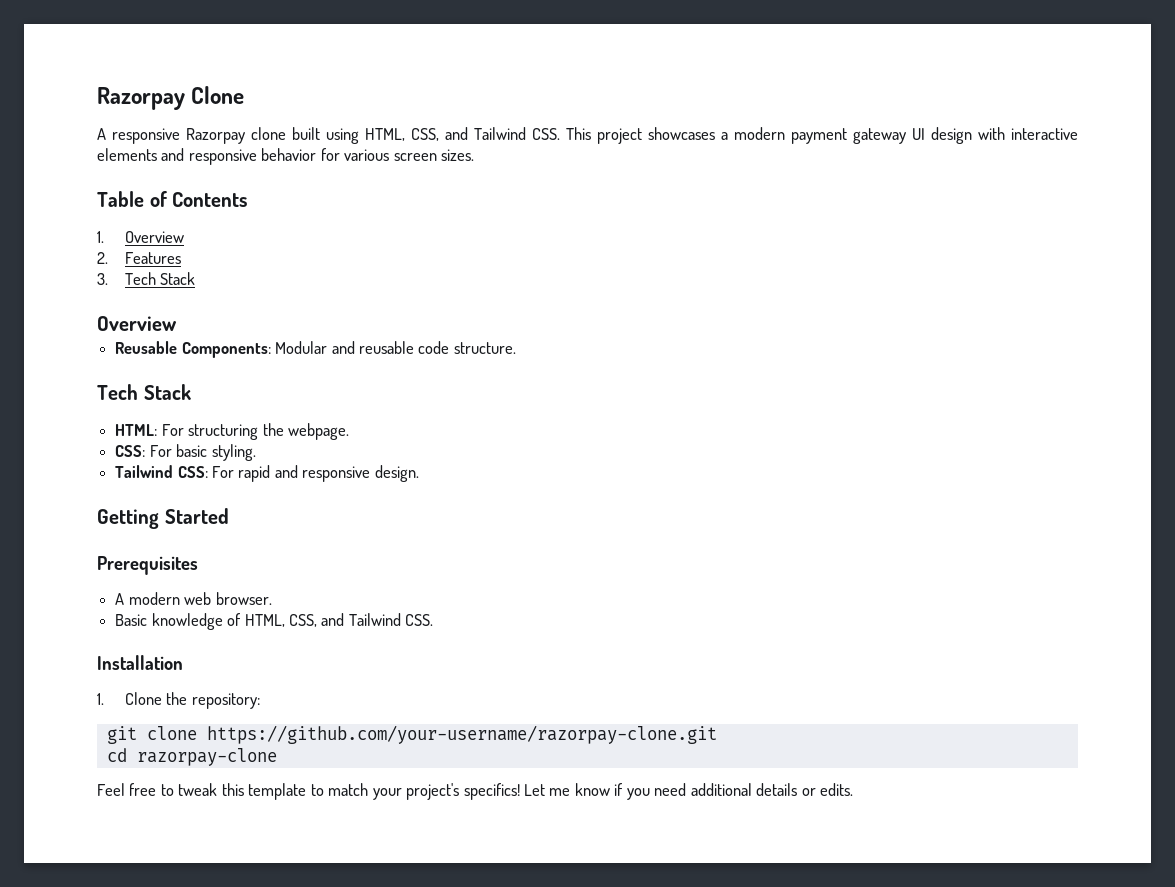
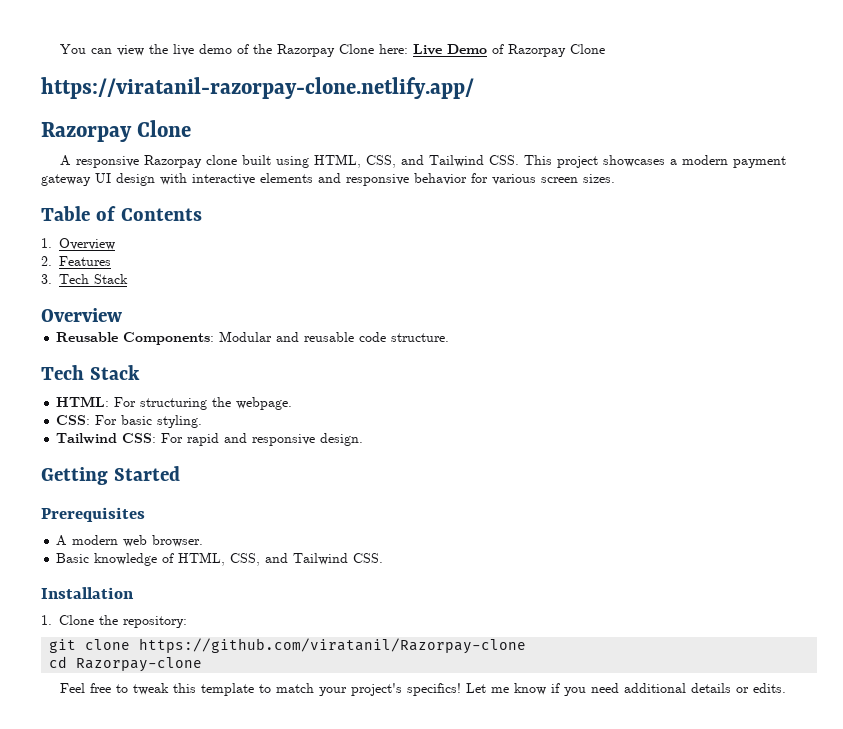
+ You can view the live demo of the Razorpay Clone here: Live Demo of Razorpay Clone
+ https://viratanil-razorpay-clone.netlify.app/
- git clone https://github.com/your-username/razorpay-clone.git
+ git clone https://github.com/viratanil/Razorpay-clone
- cd razorpay-clone
+ cd Razorpay-clone

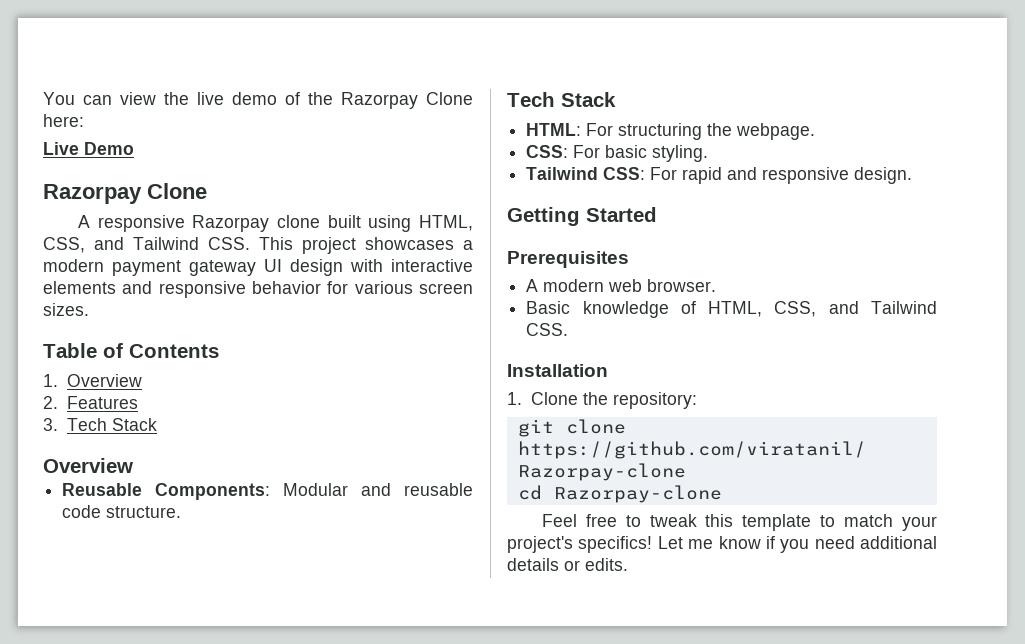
- You can view the live demo of the Razorpay Clone here: Live Demo of Razorpay Clone
- https://viratanil-razorpay-clone.netlify.app/
+ You can view the live demo of the Razorpay Clone here:
+ Live Demo

